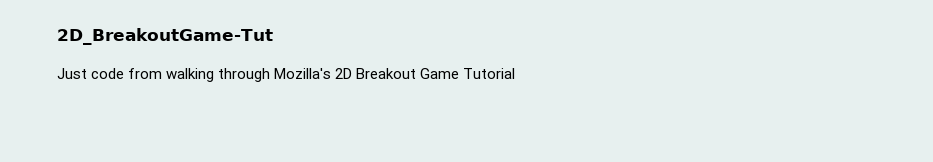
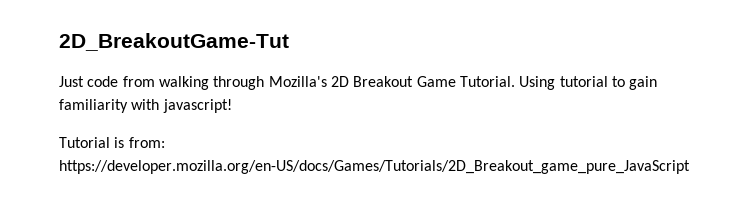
- Just code from walking through Mozilla's 2D Breakout Game Tutorial
+ Just code from walking through Mozilla's 2D Breakout Game Tutorial. Using tutorial to gain familiarity with javascript!
+ Tutorial is from: https://developer.mozilla.org/en-US/docs/Games/Tutorials/2D_Breakout_game_pure_JavaScript

